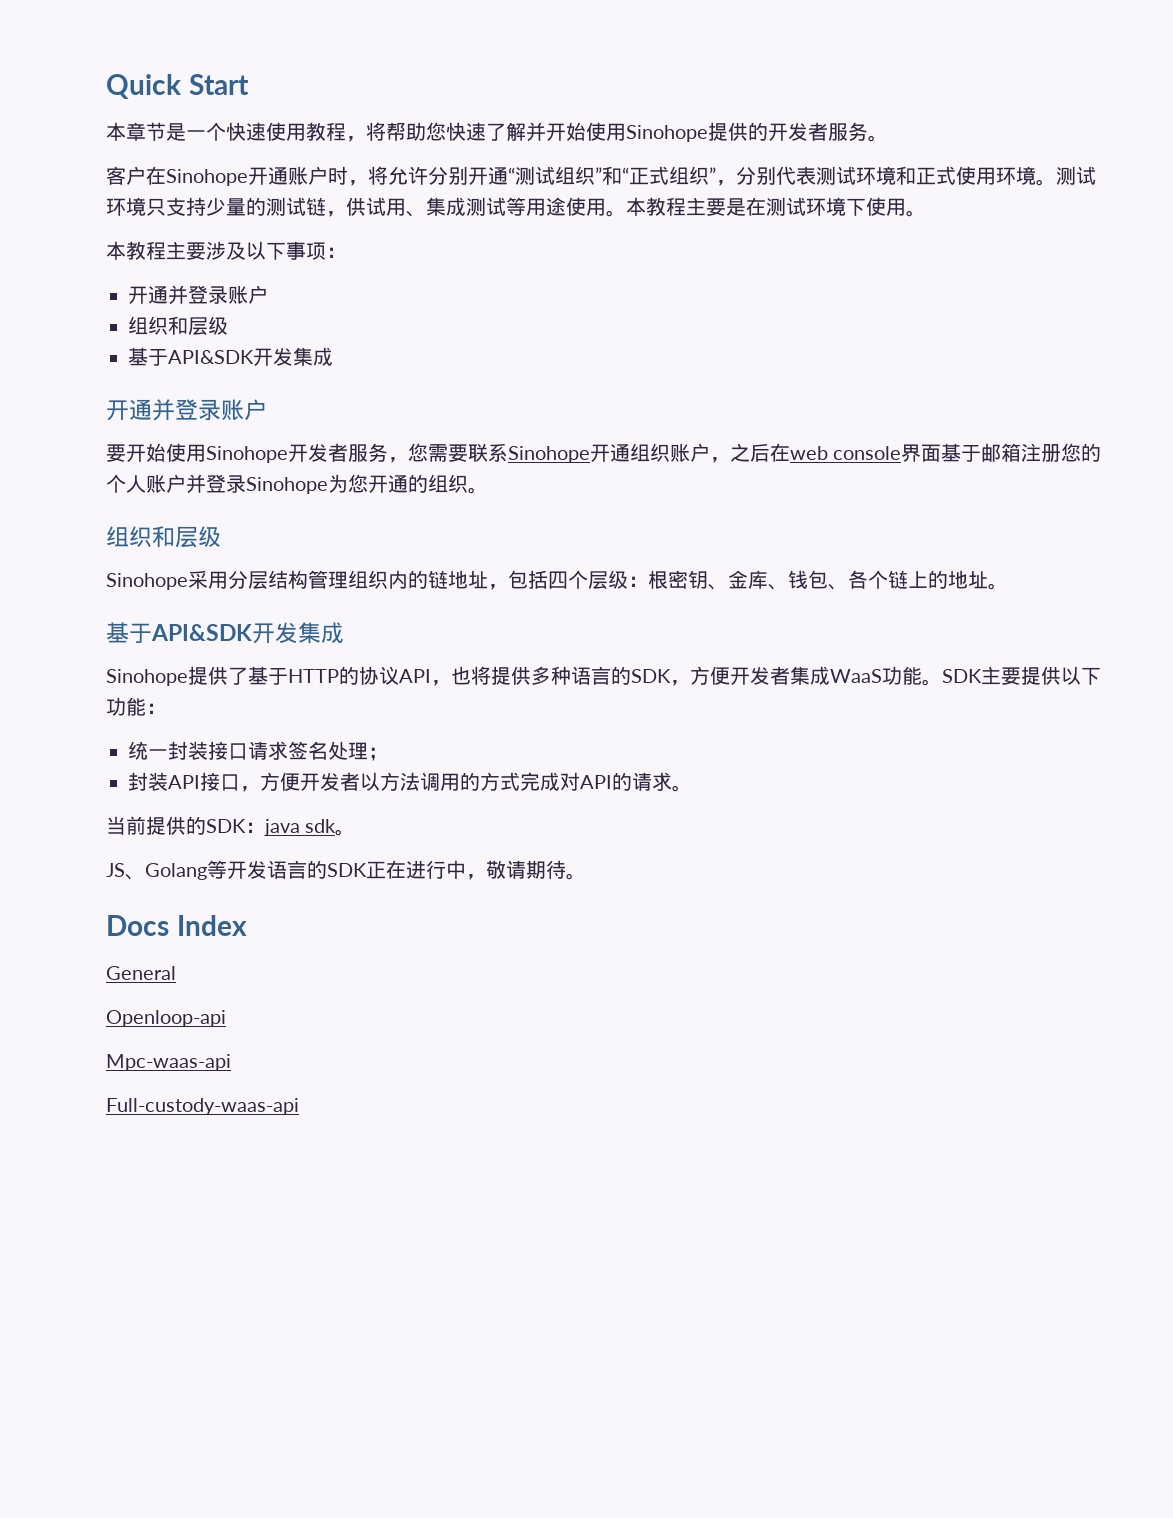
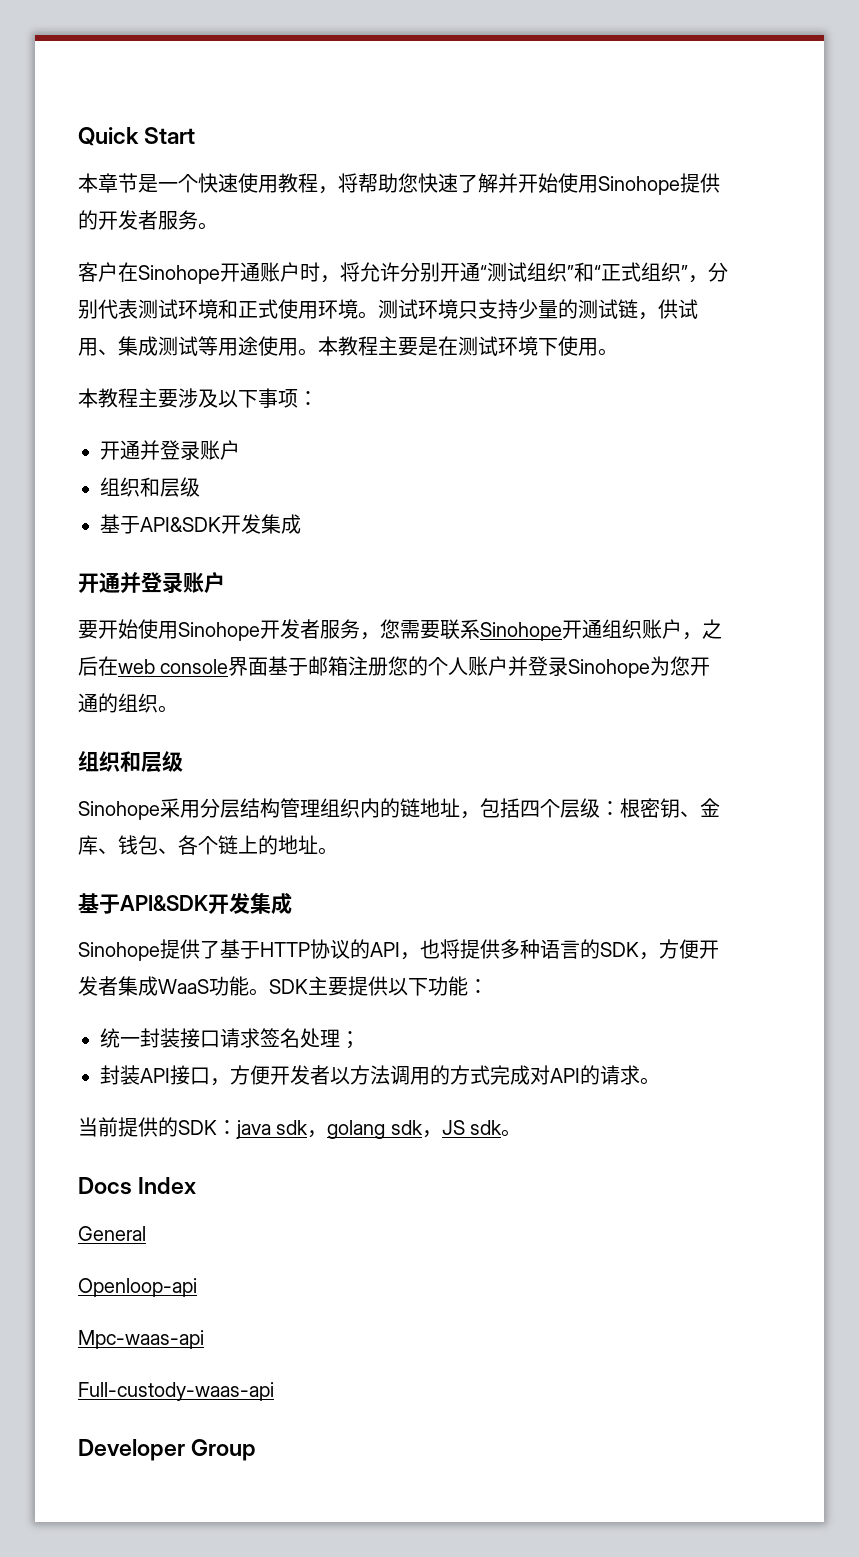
- Sinohope提供了基于HTTP的协议API，也将提供多种语言的SDK，方便开发者集成WaaS功能。
+ Sinohope提供了基于HTTP协议的API，也将提供多种语言的SDK，方便开发者集成WaaS功能。
- 当前提供的SDK：java sdk。
- JS、Golang等开发语言的SDK正在进行中，敬请期待。
+ 当前提供的SDK：java sdk，golang sdk，JS sdk。
+ Developer Group

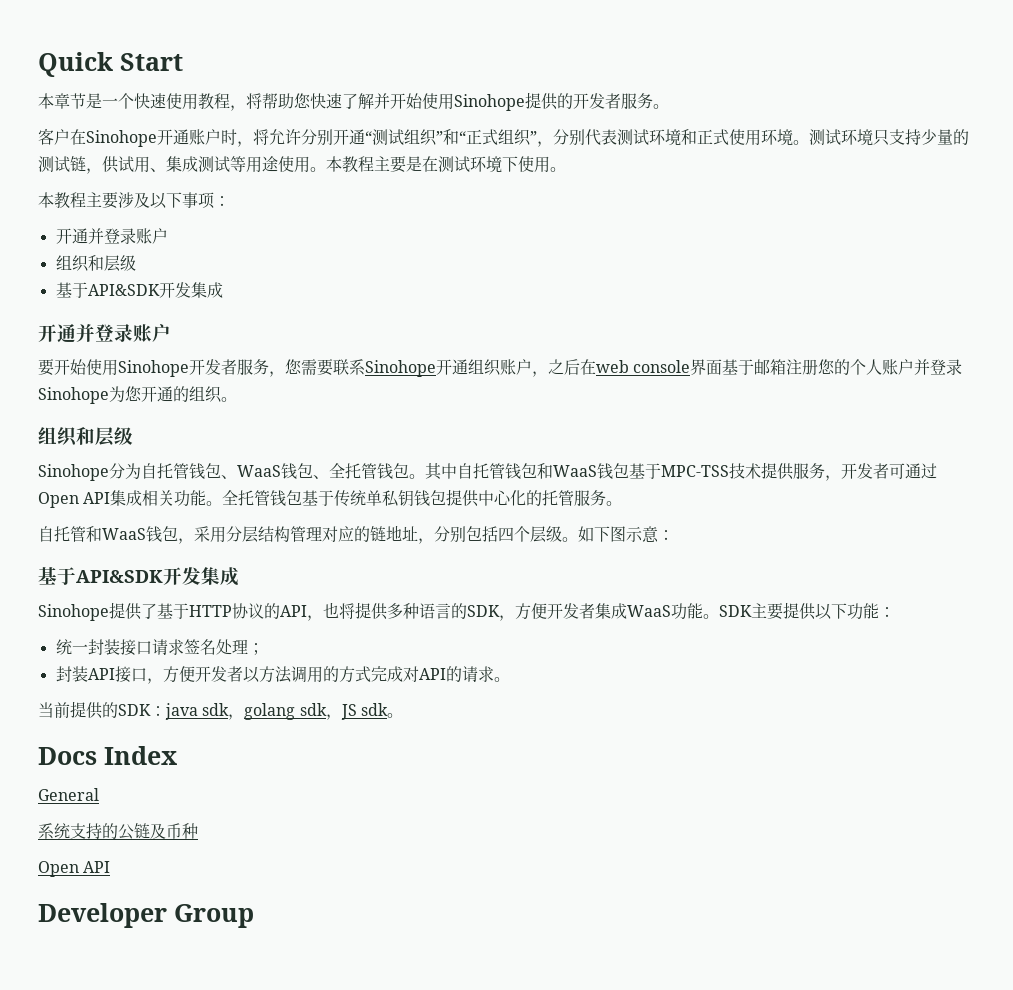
- Sinohope采用分层结构管理组织内的链地址，包括四个层级：根密钥、金库、钱包、各个链上的地址。
+ Sinohope分为自托管钱包、WaaS钱包、全托管钱包。其中自托管钱包和WaaS钱包基于MPC-TSS技术提供服务，开发者可通过Open API集成相关功能。全托管钱包基于传统单私钥钱包提供中心化的托管服务。
+ 自托管和WaaS钱包，采用分层结构管理对应的链地址，分别包括四个层级。如下图示意：
- Openloop-api
- Mpc-waas-api
- Full-custody-waas-api
+ 系统支持的公链及币种
+ Open API

